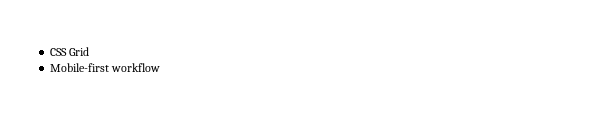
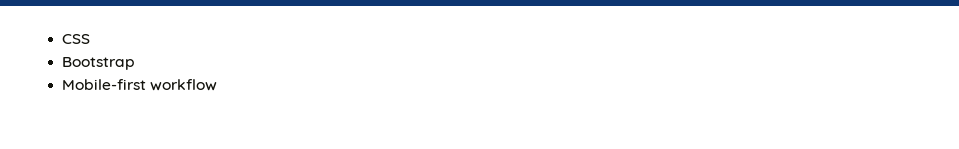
- CSS Grid
+ CSS
+ Bootstrap

